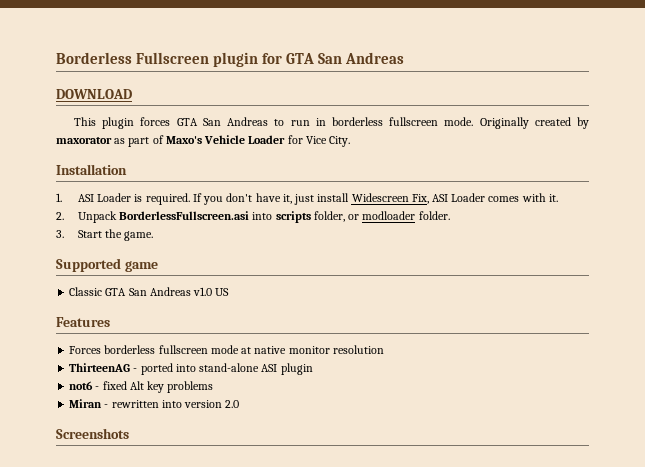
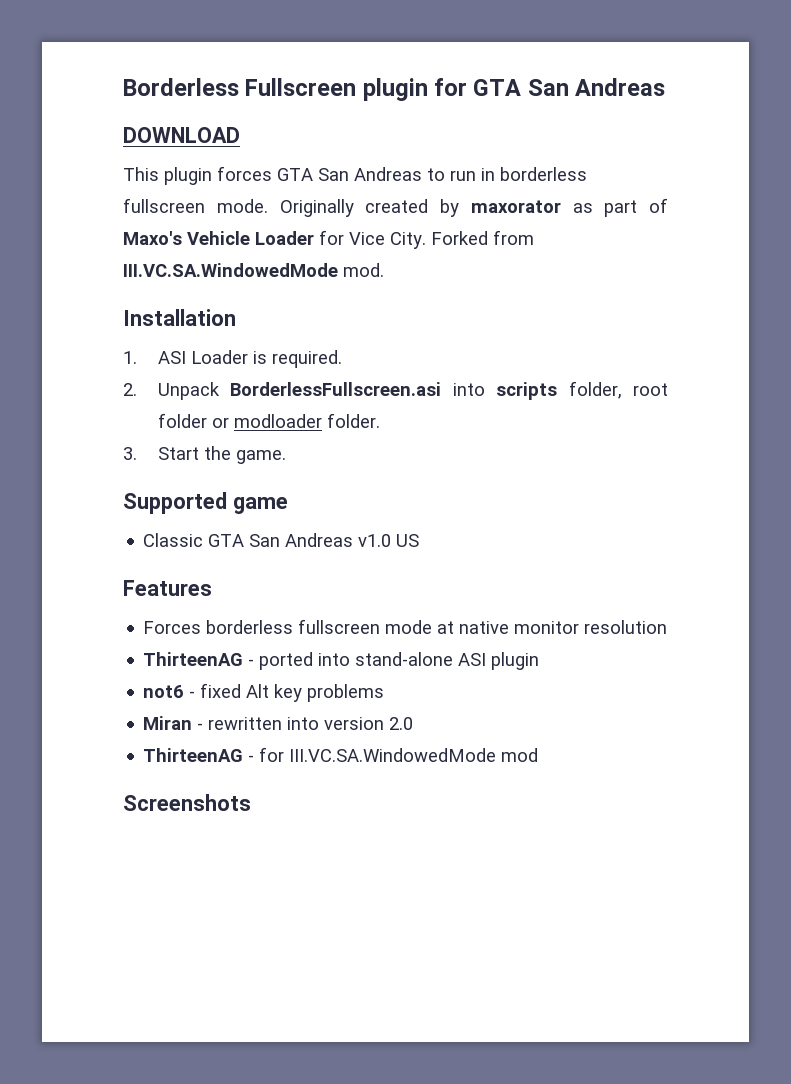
+ Forked from III.VC.SA.WindowedMode mod.
- If you don't have it, just install Widescreen Fix, ASI Loader comes with it.
- 2. Unpack BorderlessFullscreen.asi into scripts folder, or modloader folder.
+ 2. Unpack BorderlessFullscreen.asi into scripts folder, root folder or modloader folder.
+ ThirteenAG - for III.VC.SA.WindowedMode mod

